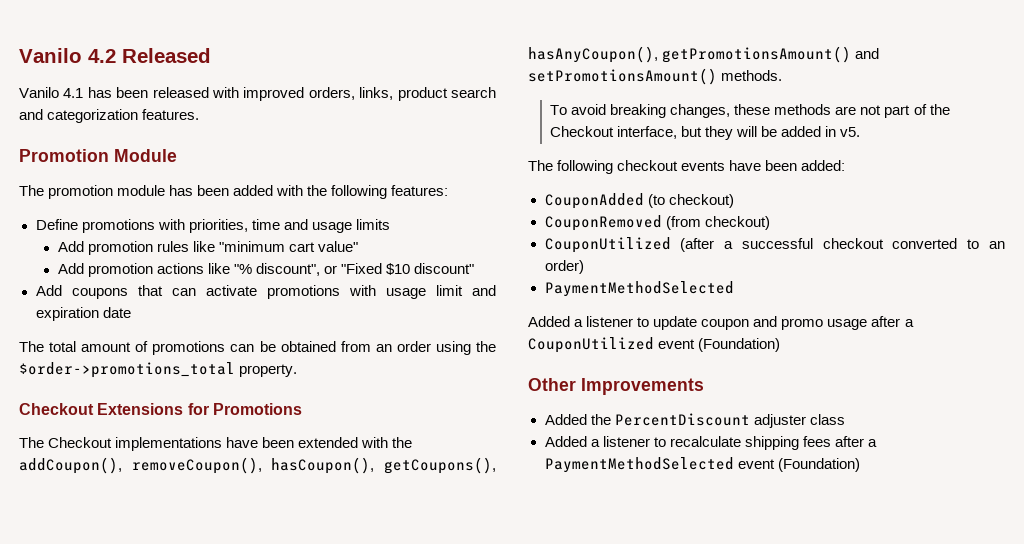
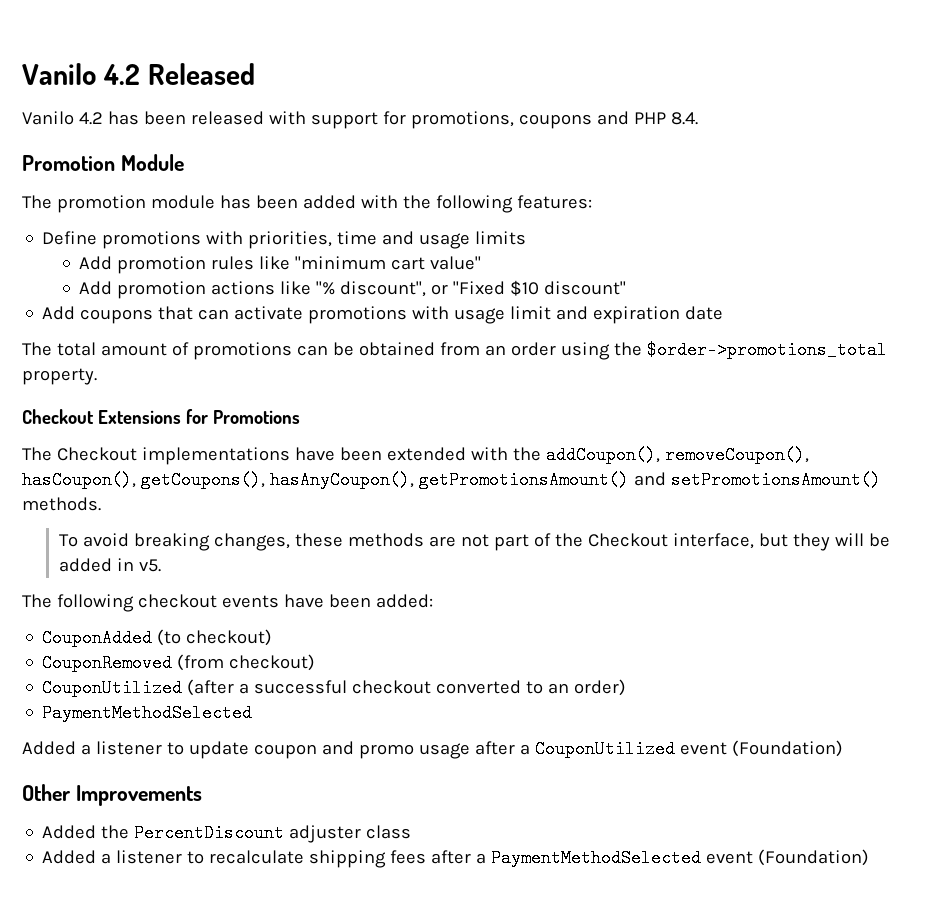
- Vanilo 4.1 has been released with improved orders, links, product search and categorization features.
+ Vanilo 4.2 has been released with support for promotions, coupons and PHP 8.4.

